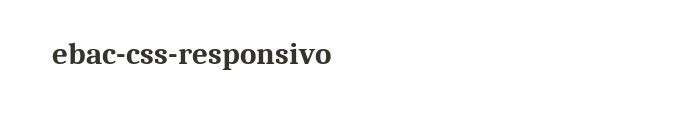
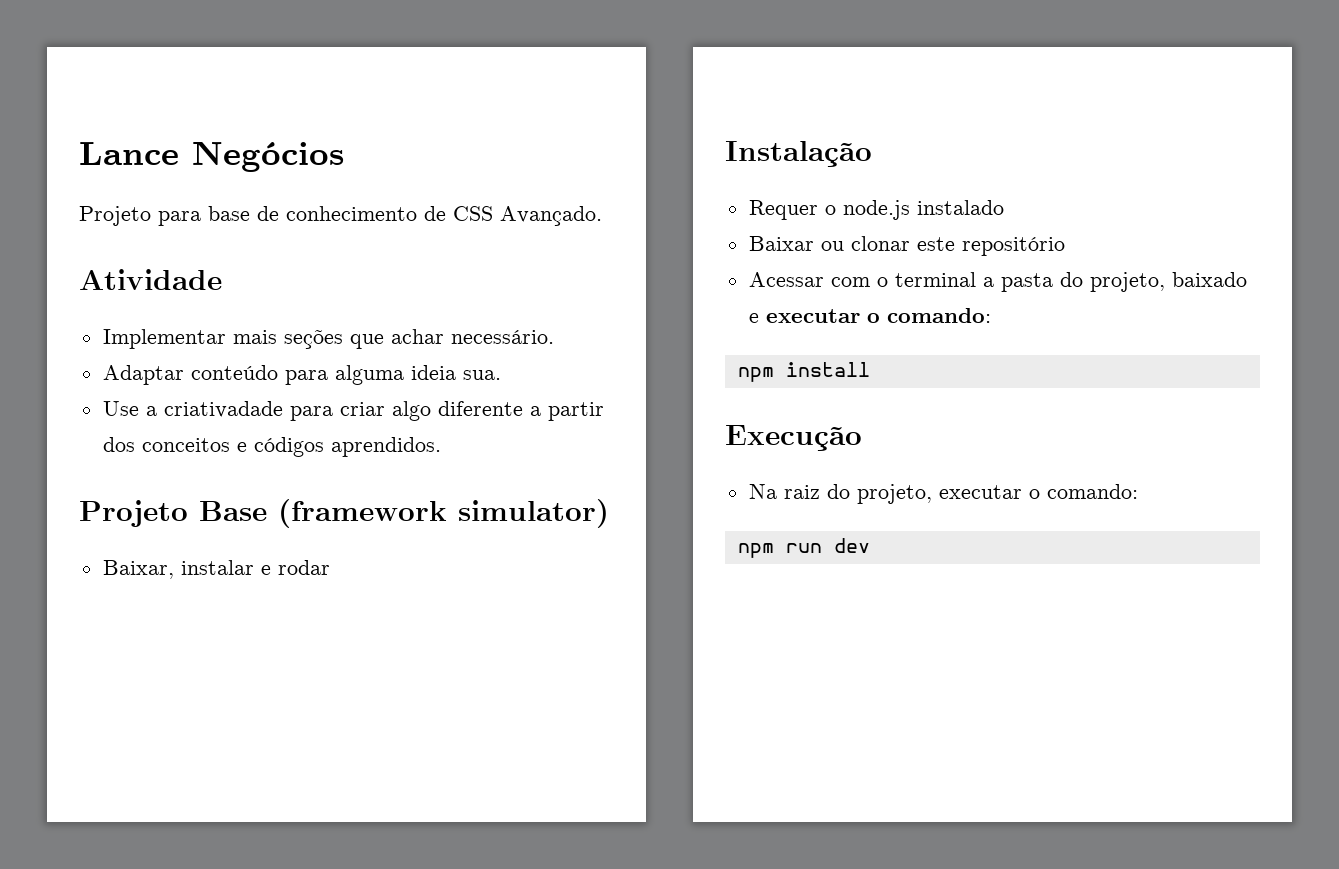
- ebac-css-responsivo
+ Lance Negócios
+ Projeto para base de conhecimento de CSS Avançado.
+ Atividade
+ Implementar mais seções que achar necessário.
+ Adaptar conteúdo para alguma ideia sua.
+ Use a criativadade para criar algo diferente a partir dos conceitos e códigos aprendidos.
+ Projeto Base (framework simulator)
+ Baixar, instalar e rodar
+ Instalação
+ Requer o node.js instalado
+ Baixar ou clonar este repositório
+ Acessar com o terminal a pasta do projeto, baixado e executar o comando:
+ npm install
+ Execução
+ Na raiz do projeto, executar o comando:
+ npm run dev

